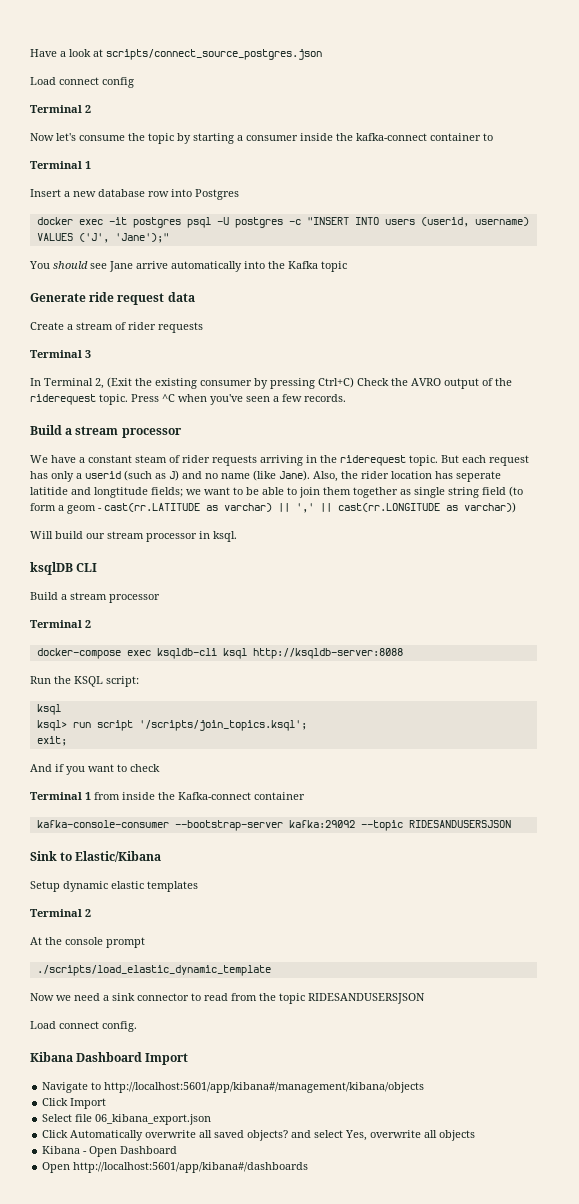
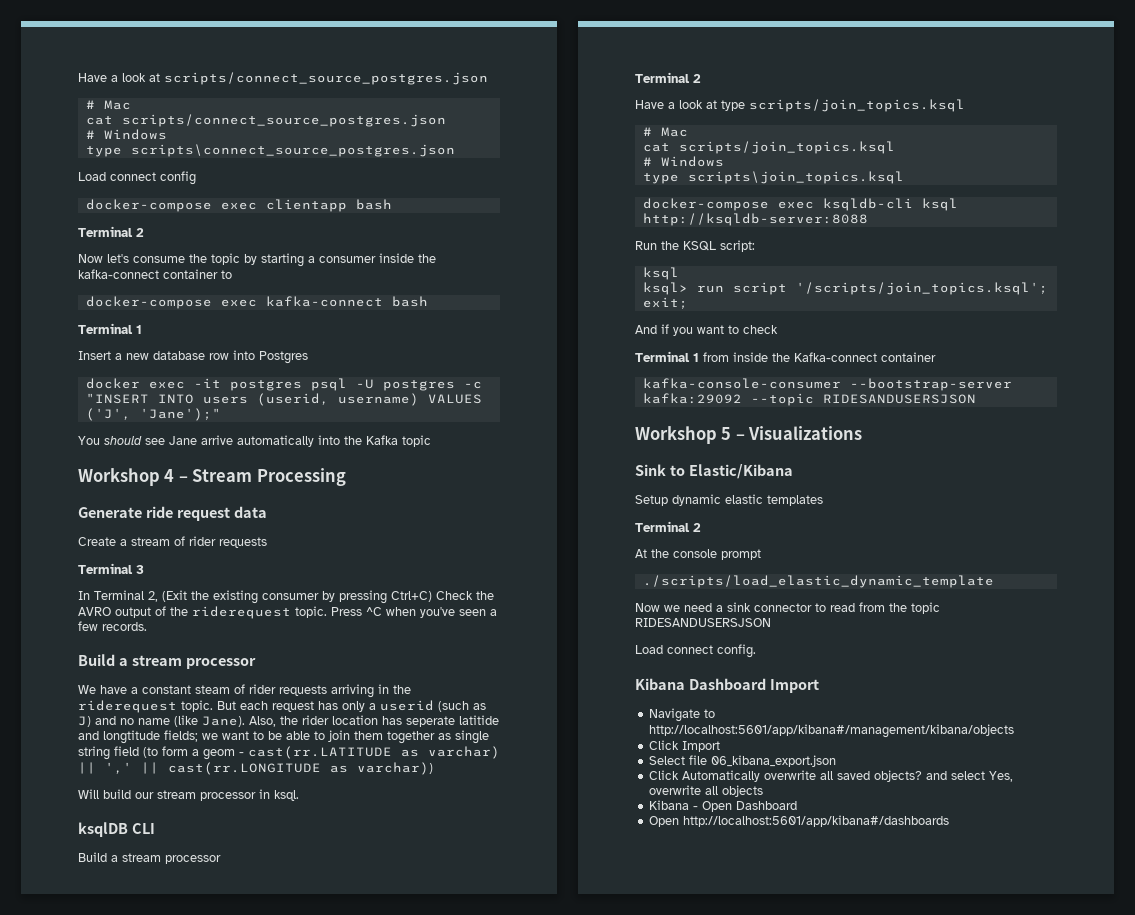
  Have a look at scripts/connect_source_postgres.json
+ # Mac
+ cat scripts/connect_source_postgres.json
+ # Windows
+ type scripts\connect_source_postgres.json
+ docker-compose exec clientapp bash
+ docker-compose exec kafka-connect bash
+ Workshop 4 – Stream Processing
+ Have a look at type scripts/join_topics.ksql
+ # Mac
+ cat scripts/join_topics.ksql
+ # Windows
+ type scripts\join_topics.ksql
+ Workshop 5 – Visualizations

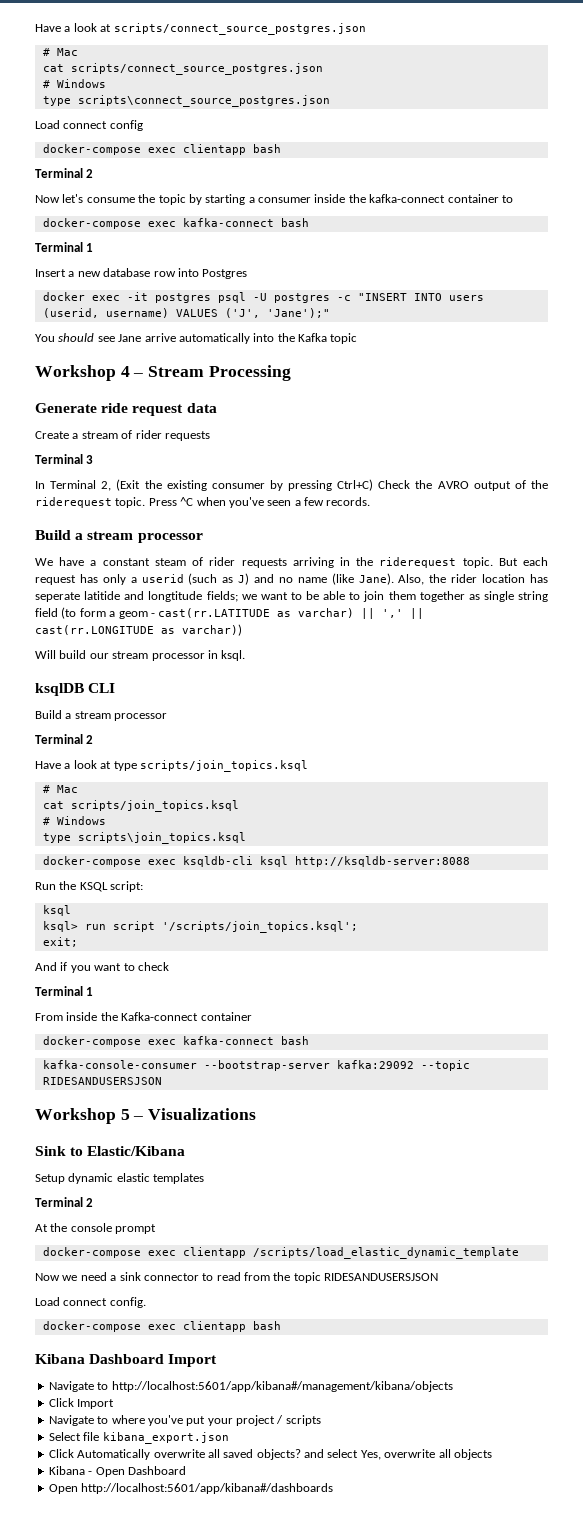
  And if you want to check
- Terminal 1 from inside the Kafka-connect container
+ Terminal 1
+ From inside the Kafka-connect container
+ docker-compose exec kafka-connect bash
- ./scripts/load_elastic_dynamic_template
+ docker-compose exec clientapp /scripts/load_elastic_dynamic_template
  Load connect config.
+ docker-compose exec clientapp bash
+ Navigate to where you've put your project / scripts
- Select file 06_kibana_export.json
+ Select file kibana_export.json

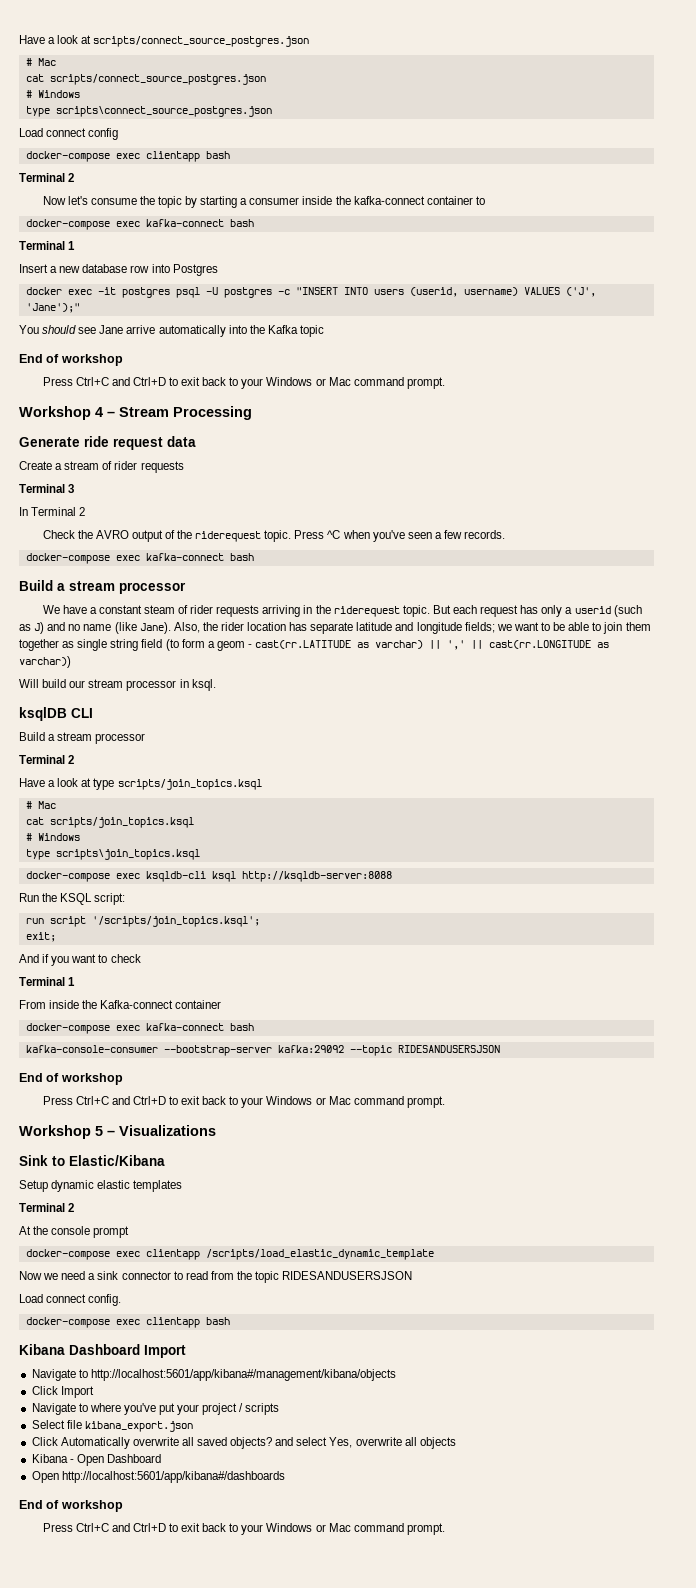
  You should see Jane arrive automatically into the Kafka topic
+ End of workshop
+ Press Ctrl+C and Ctrl+D to exit back to your Windows or Mac command prompt.
- In Terminal 2, (Exit the existing consumer by pressing Ctrl+C) Check the AVRO output of the riderequest topic.
+ In Terminal 2
+ Check the AVRO output of the riderequest topic.
  Press ^C when you've seen a few records.
+ docker-compose exec kafka-connect bash
- Also, the rider location has seperate latitide and longtitude fields; we want to be able to join them together as single string field (to form a geom - cast(rr.LATITUDE as varchar) || ',' || cast(rr.LONGITUDE as varchar))
+ Also, the rider location has separate latitude and longitude fields; we want to be able to join them together as single string field (to form a geom - cast(rr.LATITUDE as varchar) || ',' || cast(rr.LONGITUDE as varchar))
  Run the KSQL script:
- ksql
- ksql> run script '/scripts/join_topics.ksql';
+ run script '/scripts/join_topics.ksql';
  kafka-console-consumer --bootstrap-server kafka:29092 --topic RIDESANDUSERSJSON
+ End of workshop
+ Press Ctrl+C and Ctrl+D to exit back to your Windows or Mac command prompt.
  Open http://localhost:5601/app/kibana#/dashboards
+ End of workshop
+ Press Ctrl+C and Ctrl+D to exit back to your Windows or Mac command prompt.

